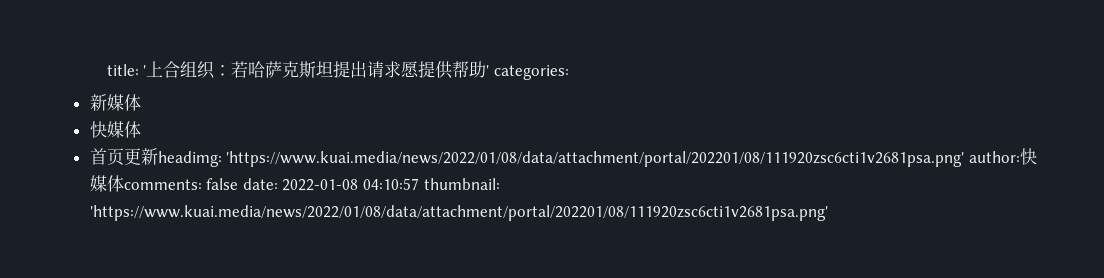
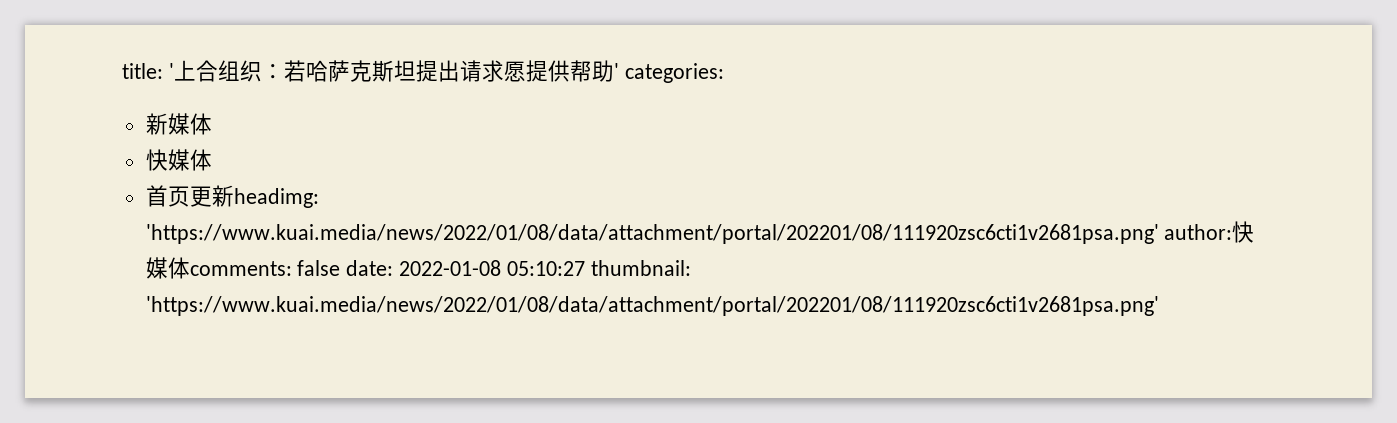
- 首页更新headimg: 'https://www.kuai.media/news/2022/01/08/data/attachment/portal/202201/08/111920zsc6cti1v2681psa.png' author:快媒体comments: false date: 2022-01-08 04:10:57 thumbnail: 'https://www.kuai.media/news/2022/01/08/data/attachment/portal/202201/08/111920zsc6cti1v2681psa.png'
+ 首页更新headimg: 'https://www.kuai.media/news/2022/01/08/data/attachment/portal/202201/08/111920zsc6cti1v2681psa.png' author:快媒体comments: false date: 2022-01-08 05:10:27 thumbnail: 'https://www.kuai.media/news/2022/01/08/data/attachment/portal/202201/08/111920zsc6cti1v2681psa.png'

